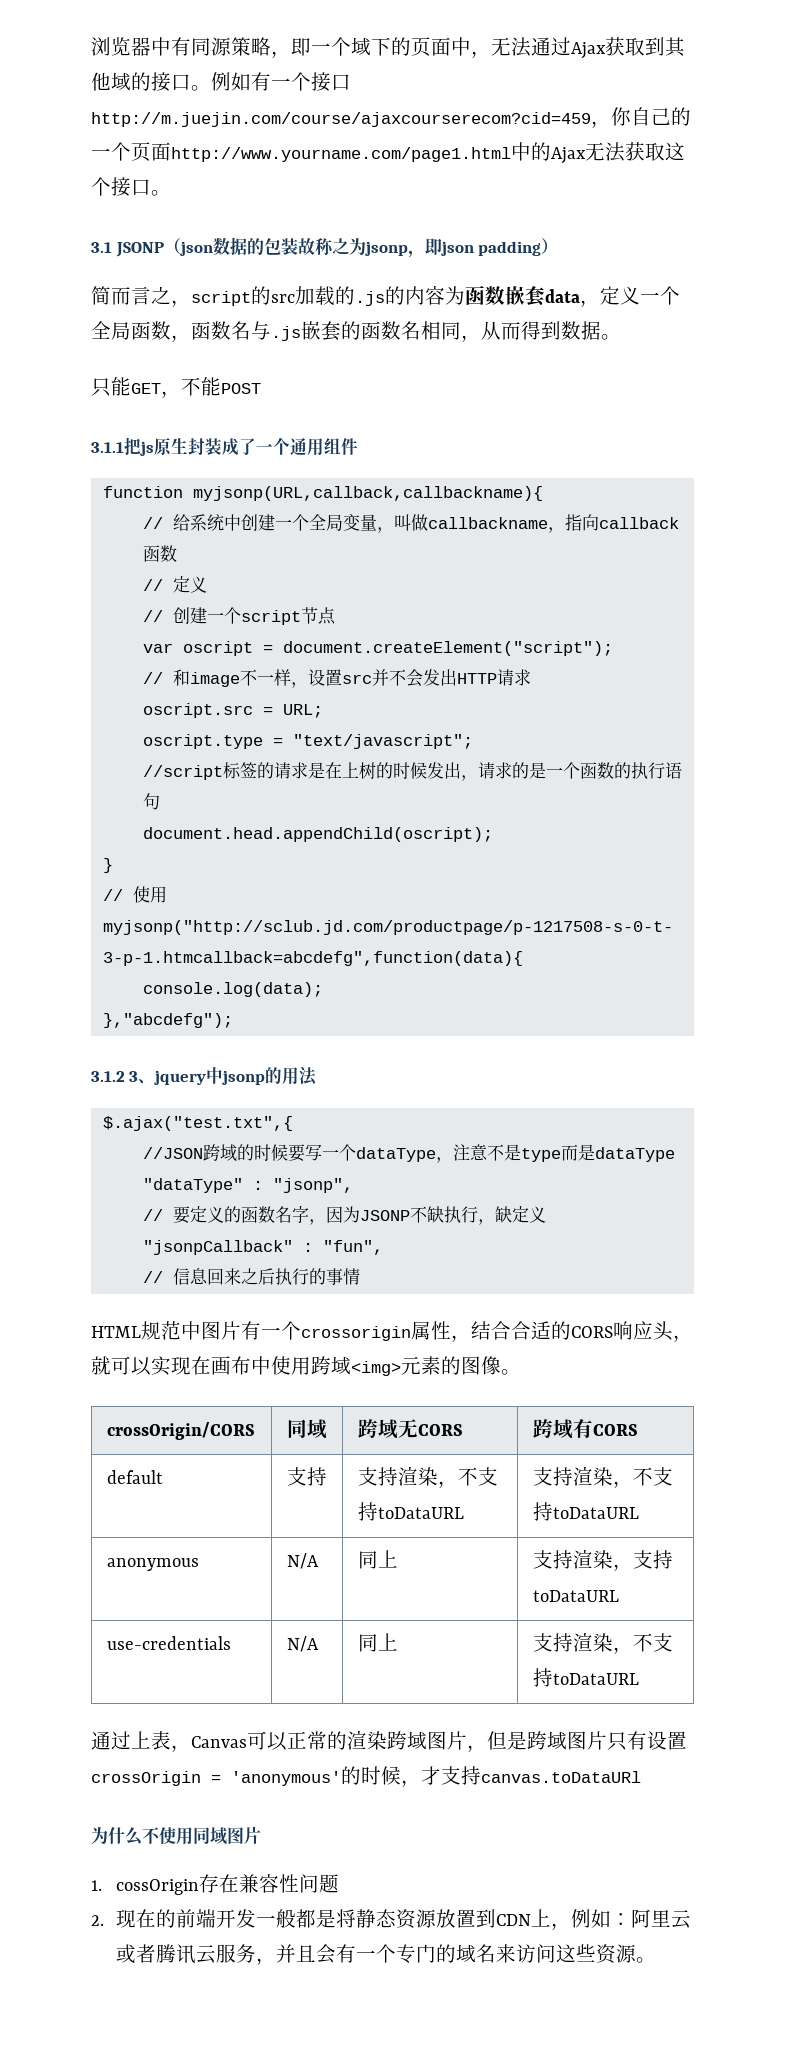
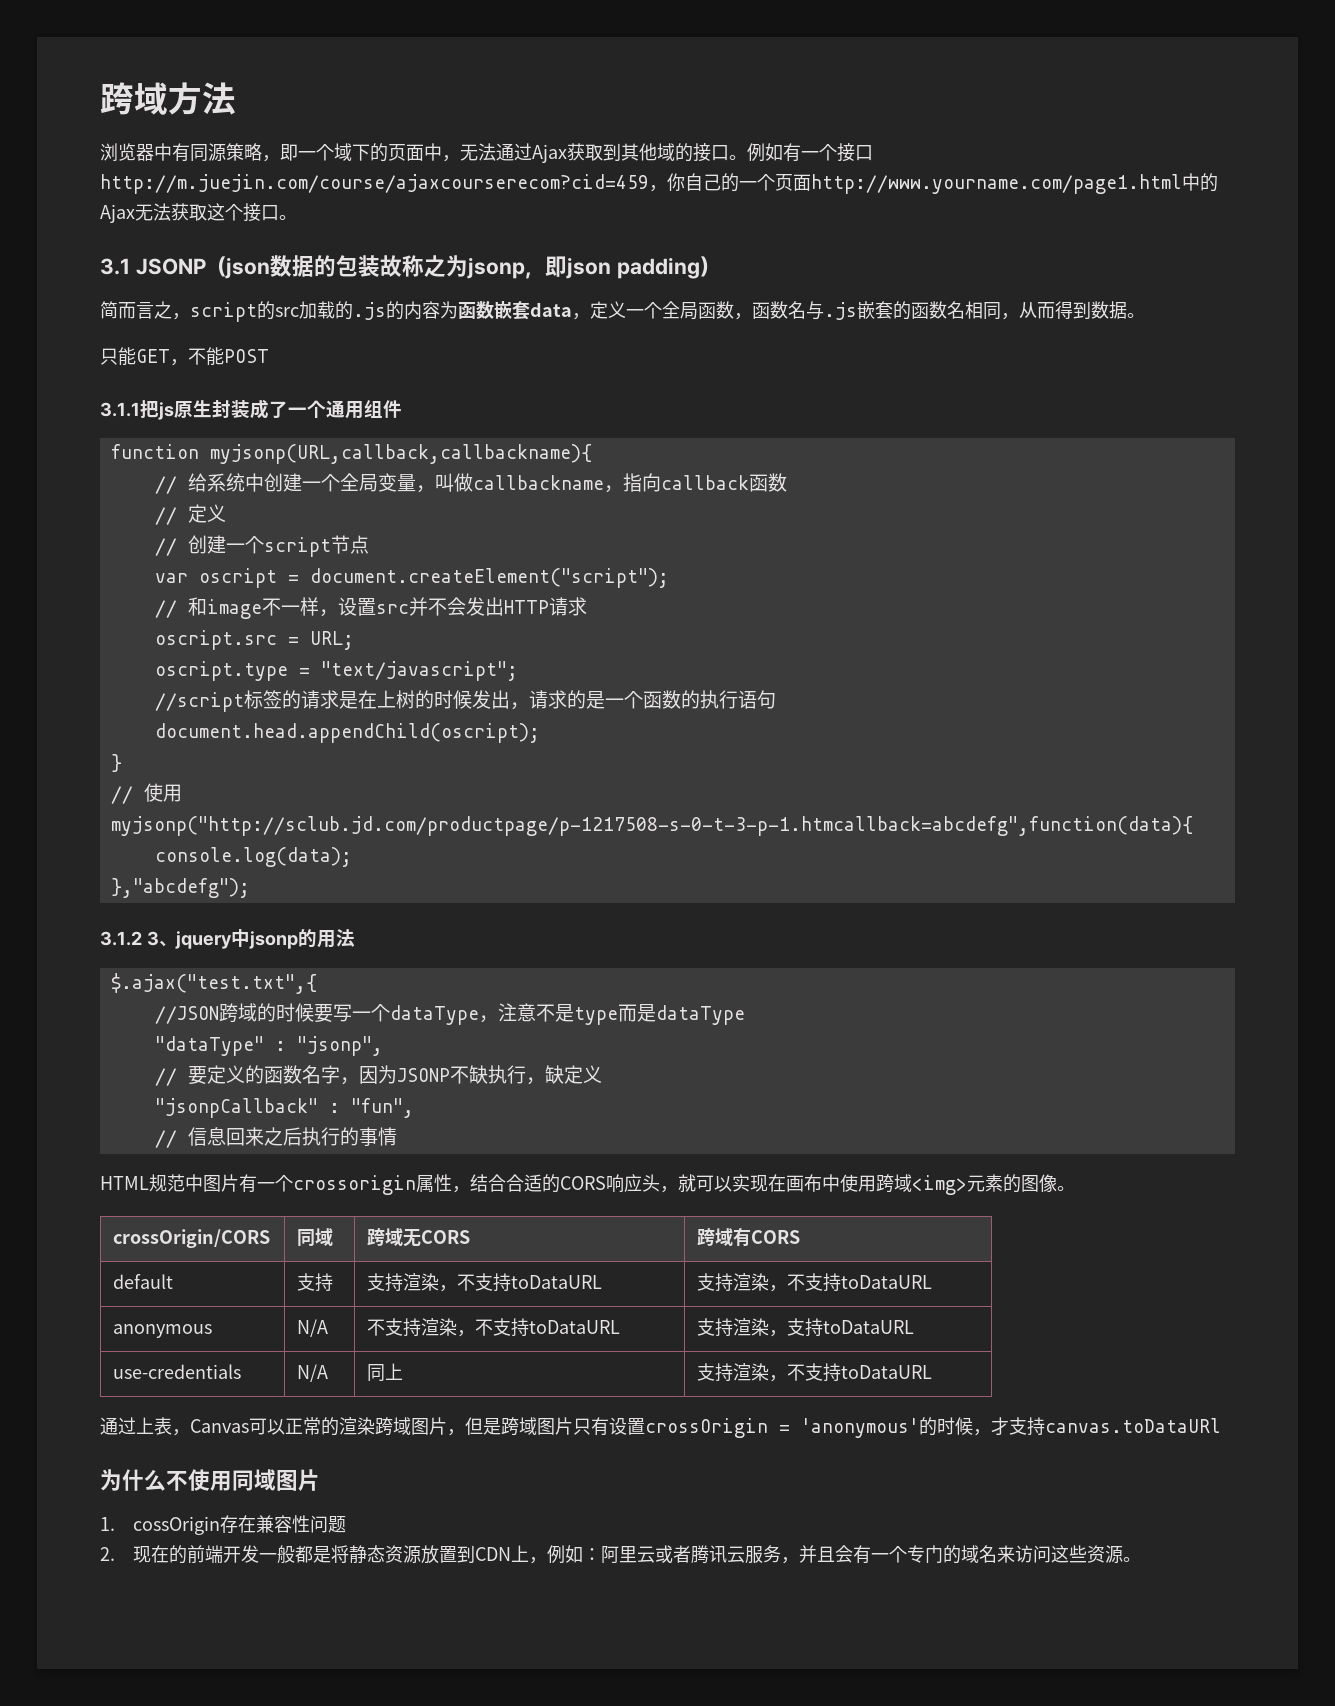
+ 跨域方法
- anonymous | N/A | 同上 | 支持渲染，支持toDataURL
+ anonymous | N/A | 不支持渲染，不支持toDataURL | 支持渲染，支持toDataURL

